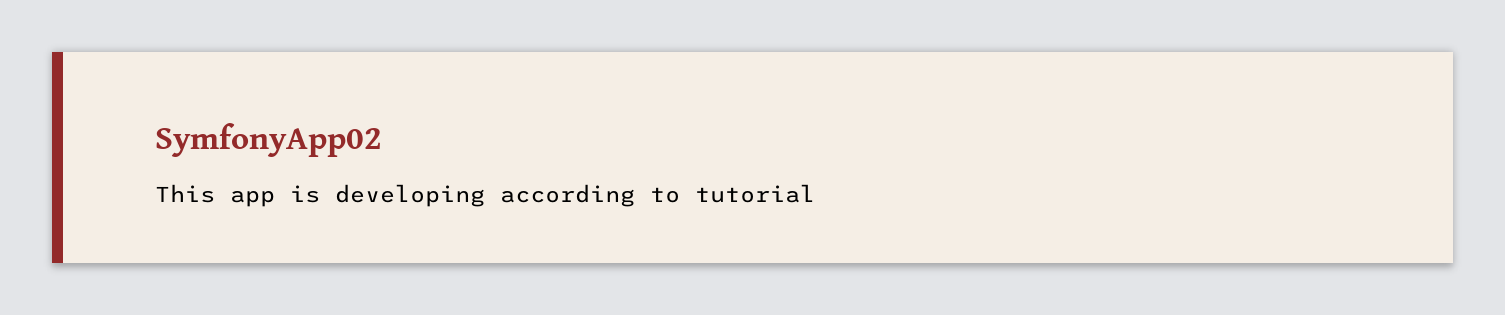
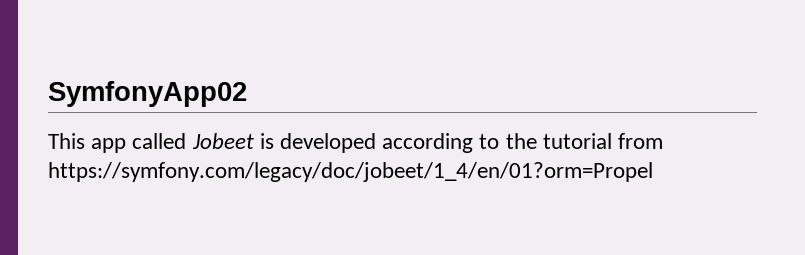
- This app is developing according to tutorial
+ This app called Jobeet is developed according to the tutorial from https://symfony.com/legacy/doc/jobeet/1_4/en/01?orm=Propel

